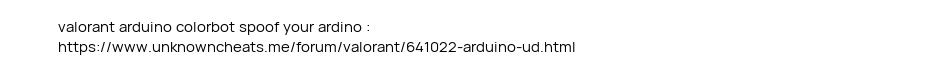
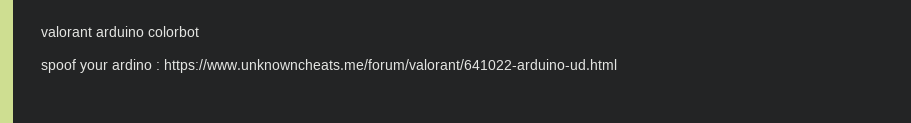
- valorant arduino colorbot spoof your ardino : https://www.unknowncheats.me/forum/valorant/641022-arduino-ud.html
+ valorant arduino colorbot
+ spoof your ardino : https://www.unknowncheats.me/forum/valorant/641022-arduino-ud.html

